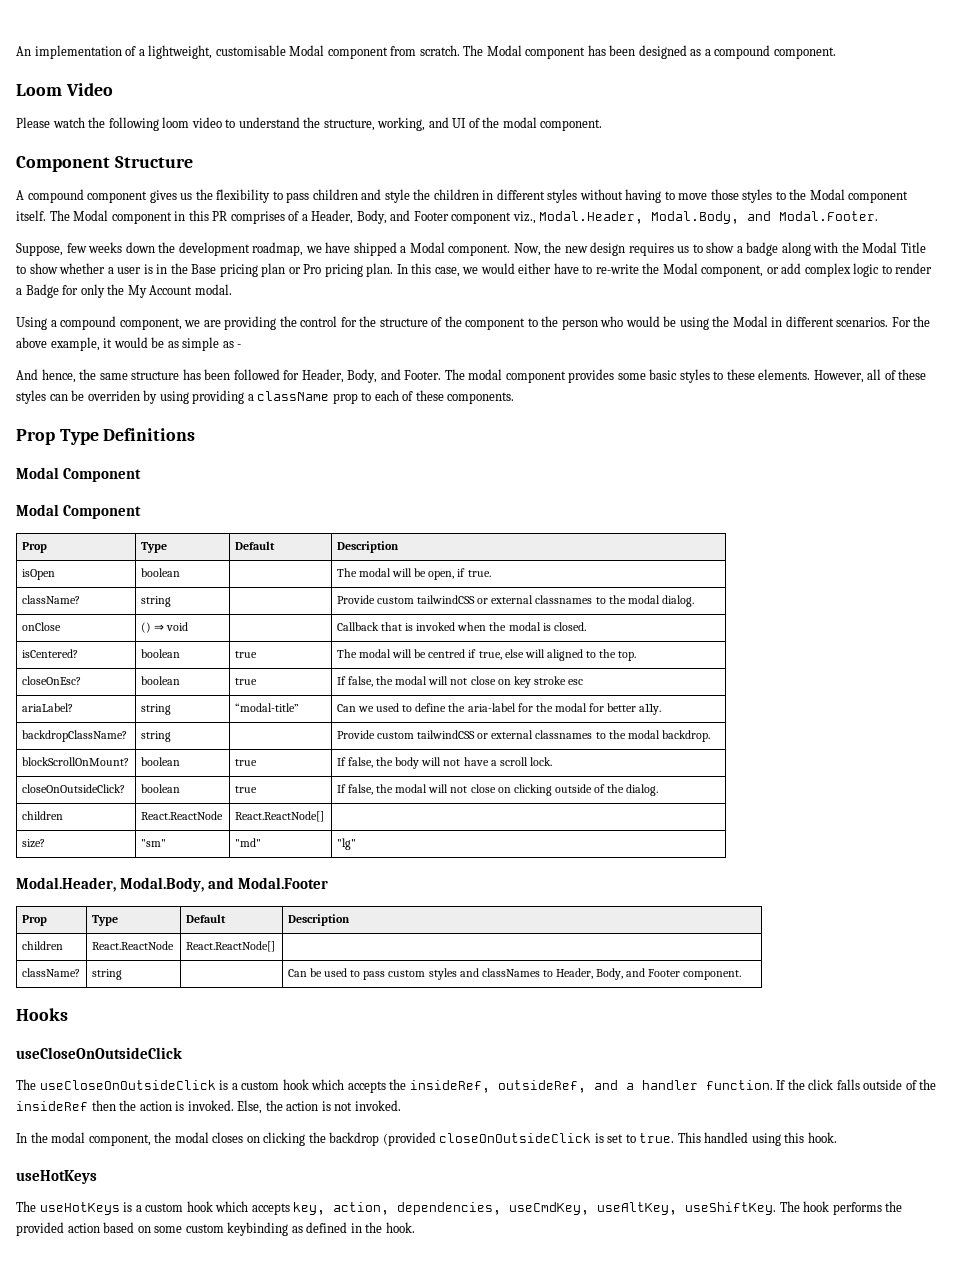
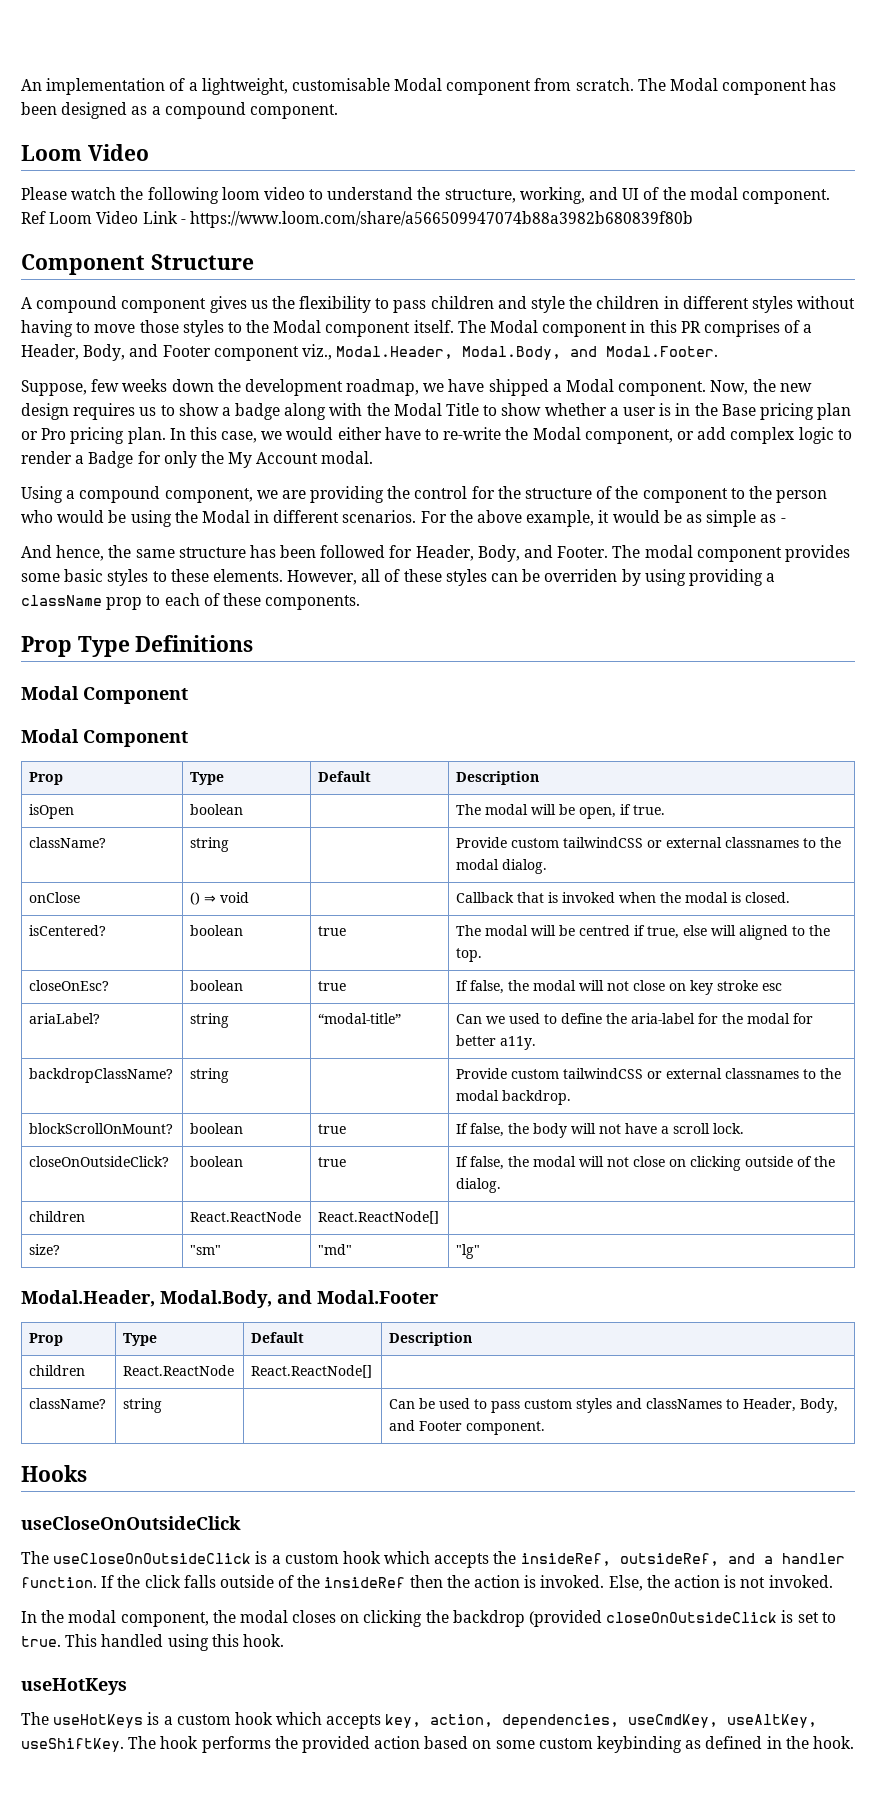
+ Ref Loom Video Link - https://www.loom.com/share/a566509947074b88a3982b680839f80b

